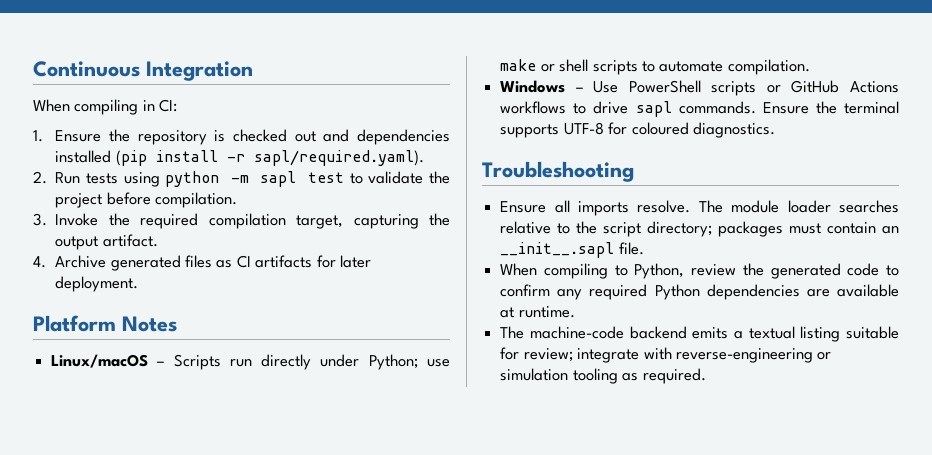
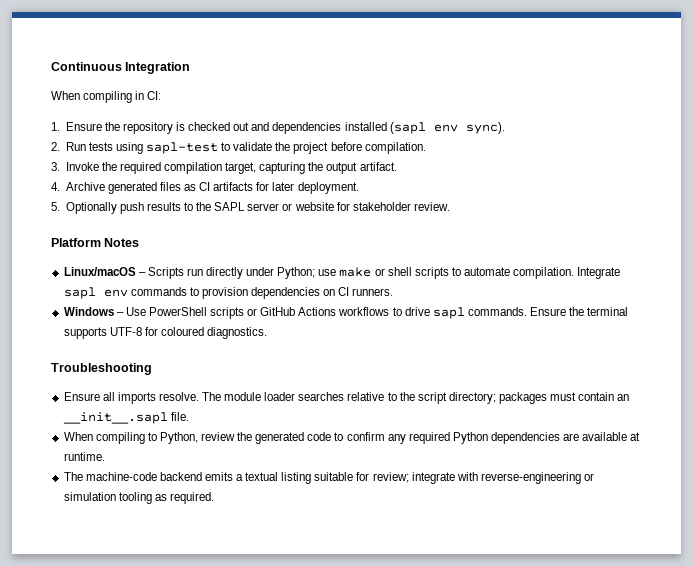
- 1. Ensure the repository is checked out and dependencies installed (pip install -r sapl/required.yaml).
+ 1. Ensure the repository is checked out and dependencies installed (sapl env sync).
- 2. Run tests using python -m sapl test to validate the project before compilation.
+ 2. Run tests using sapl-test to validate the project before compilation.
+ 5. Optionally push results to the SAPL server or website for stakeholder review.
+ Integrate sapl env commands to provision dependencies on CI runners.

